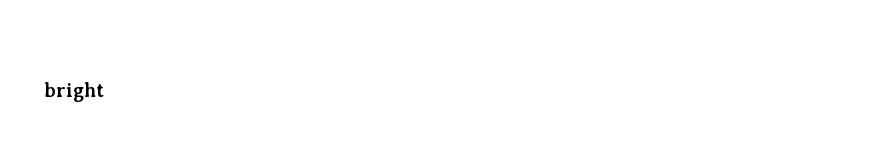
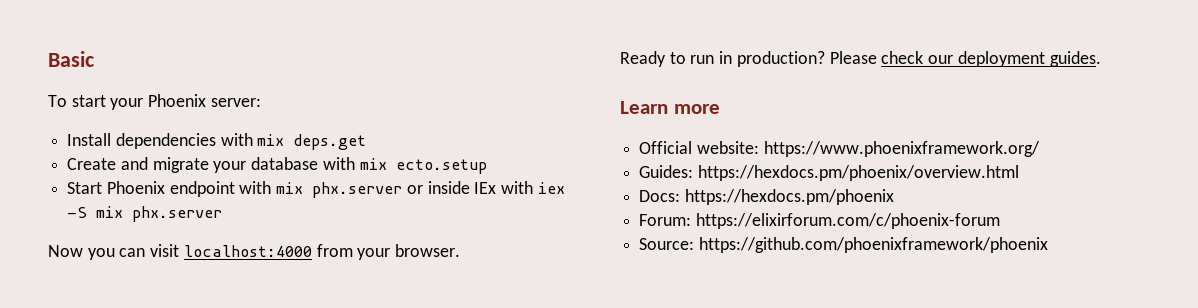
- bright
+ Basic
+ To start your Phoenix server:
+ Install dependencies with mix deps.get
+ Create and migrate your database with mix ecto.setup
+ Start Phoenix endpoint with mix phx.server or inside IEx with iex -S mix phx.server
+ Now you can visit localhost:4000 from your browser.
+ Ready to run in production? Please check our deployment guides.
+ Learn more
+ Official website: https://www.phoenixframework.org/
+ Guides: https://hexdocs.pm/phoenix/overview.html
+ Docs: https://hexdocs.pm/phoenix
+ Forum: https://elixirforum.com/c/phoenix-forum
+ Source: https://github.com/phoenixframework/phoenix

